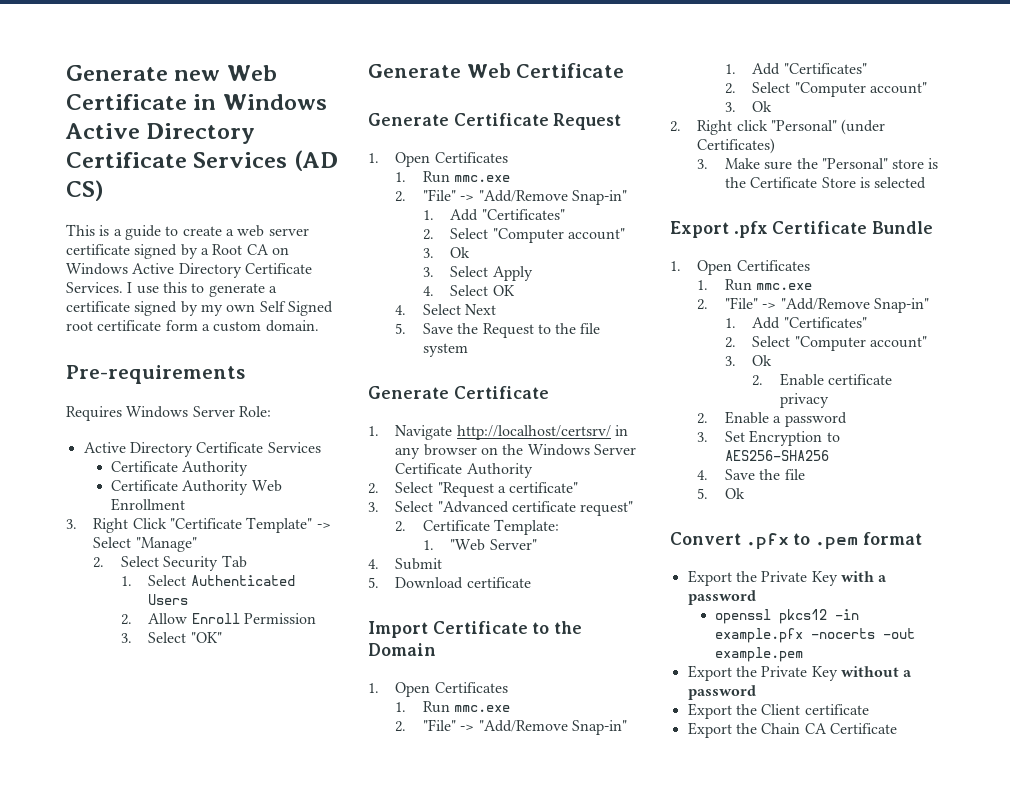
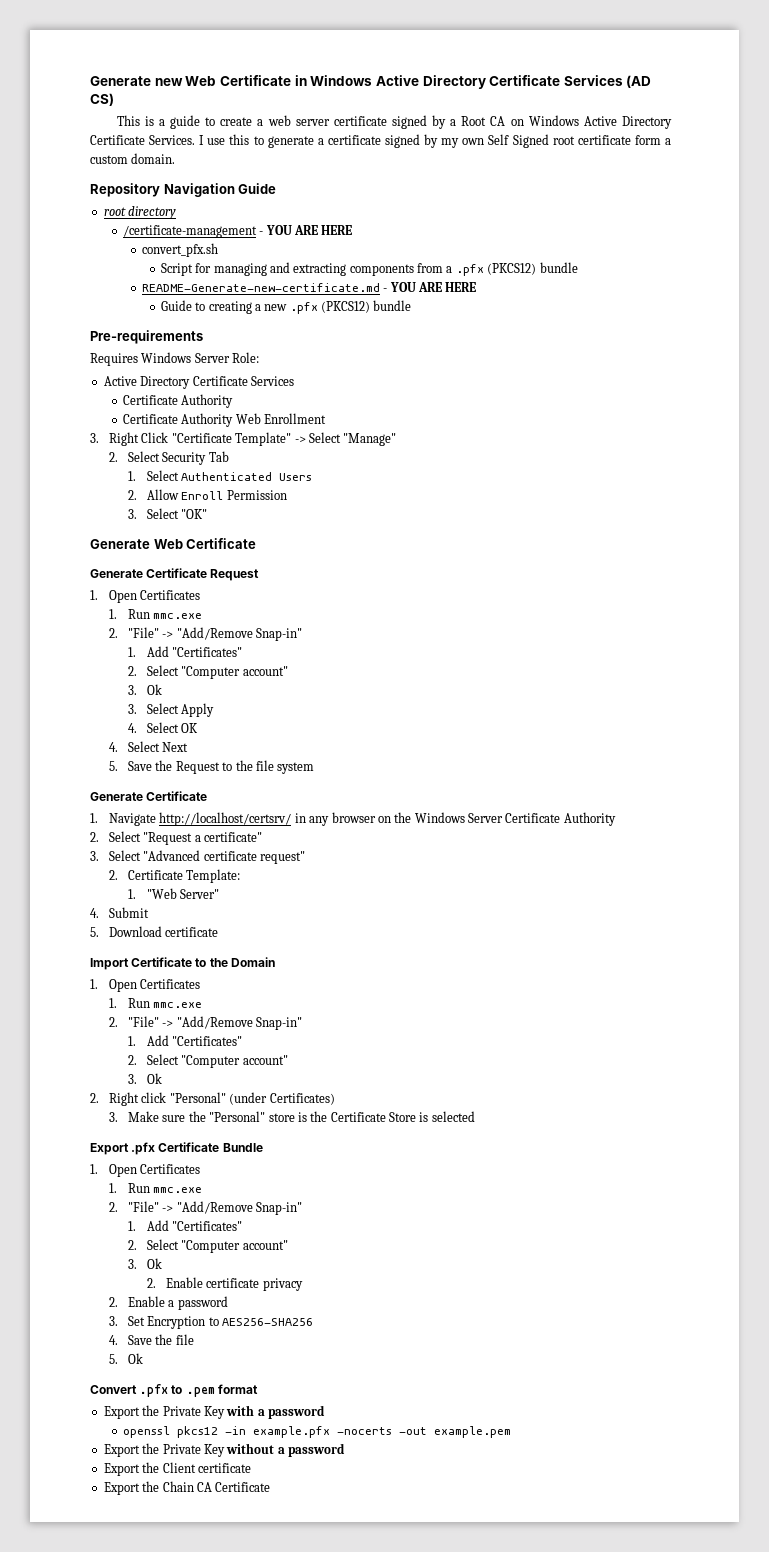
+ Repository Navigation Guide
+ root directory
+ /certificate-management - YOU ARE HERE
+ convert_pfx.sh
+ Script for managing and extracting components from a .pfx (PKCS12) bundle
+ README-Generate-new-certificate.md - YOU ARE HERE
+ Guide to creating a new .pfx (PKCS12) bundle

